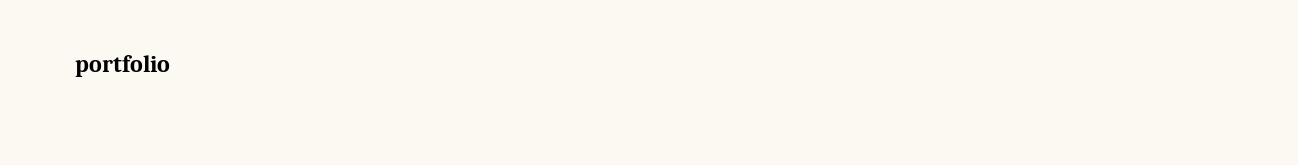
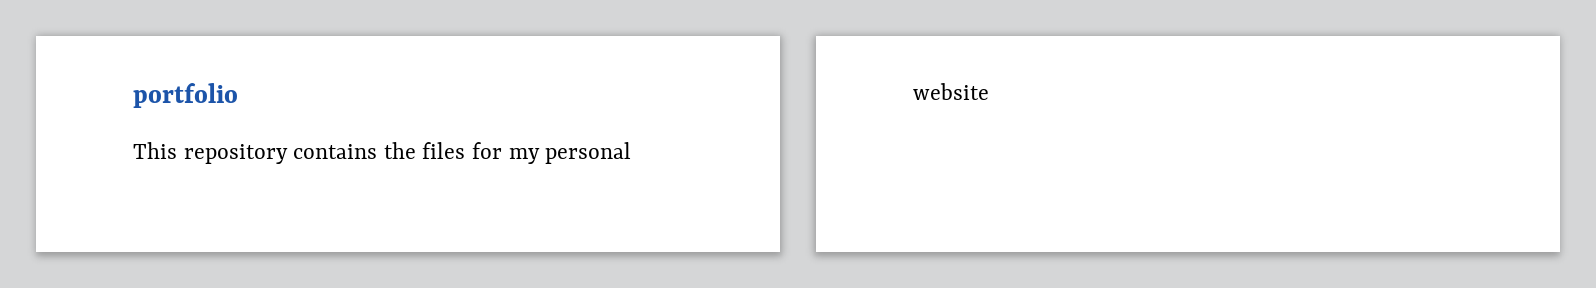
+ This repository contains the files for my personal website

